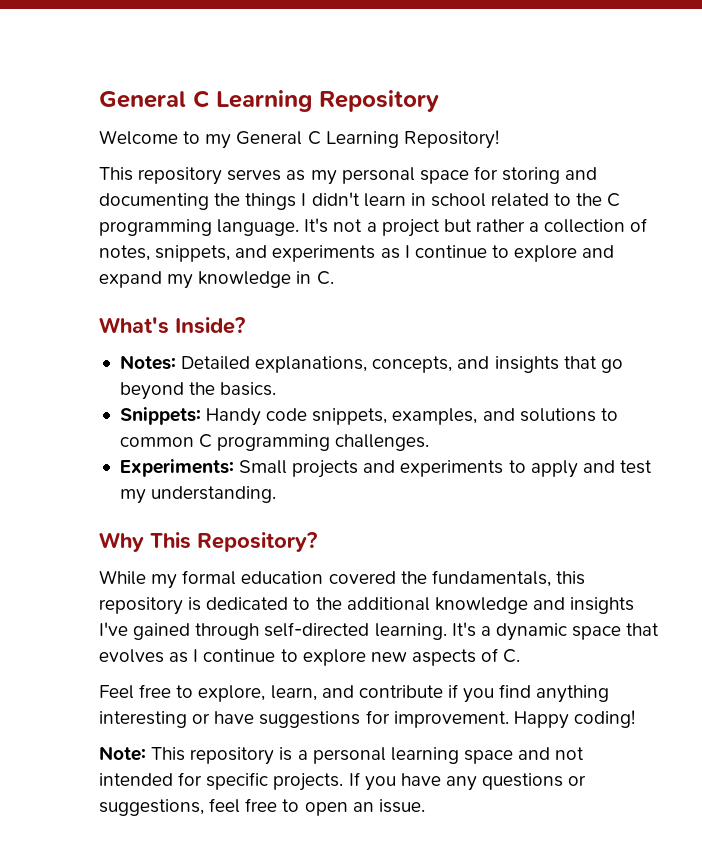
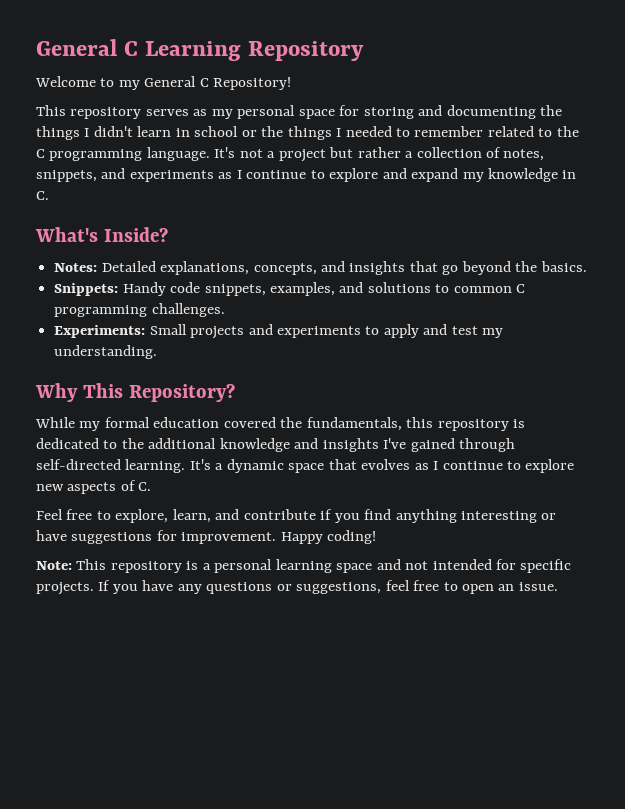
- Welcome to my General C Learning Repository!
+ Welcome to my General C Repository!
- This repository serves as my personal space for storing and documenting the things I didn't learn in school related to the C programming language.
+ This repository serves as my personal space for storing and documenting the things I didn't learn in school or the things I needed to remember related to the C programming language.

